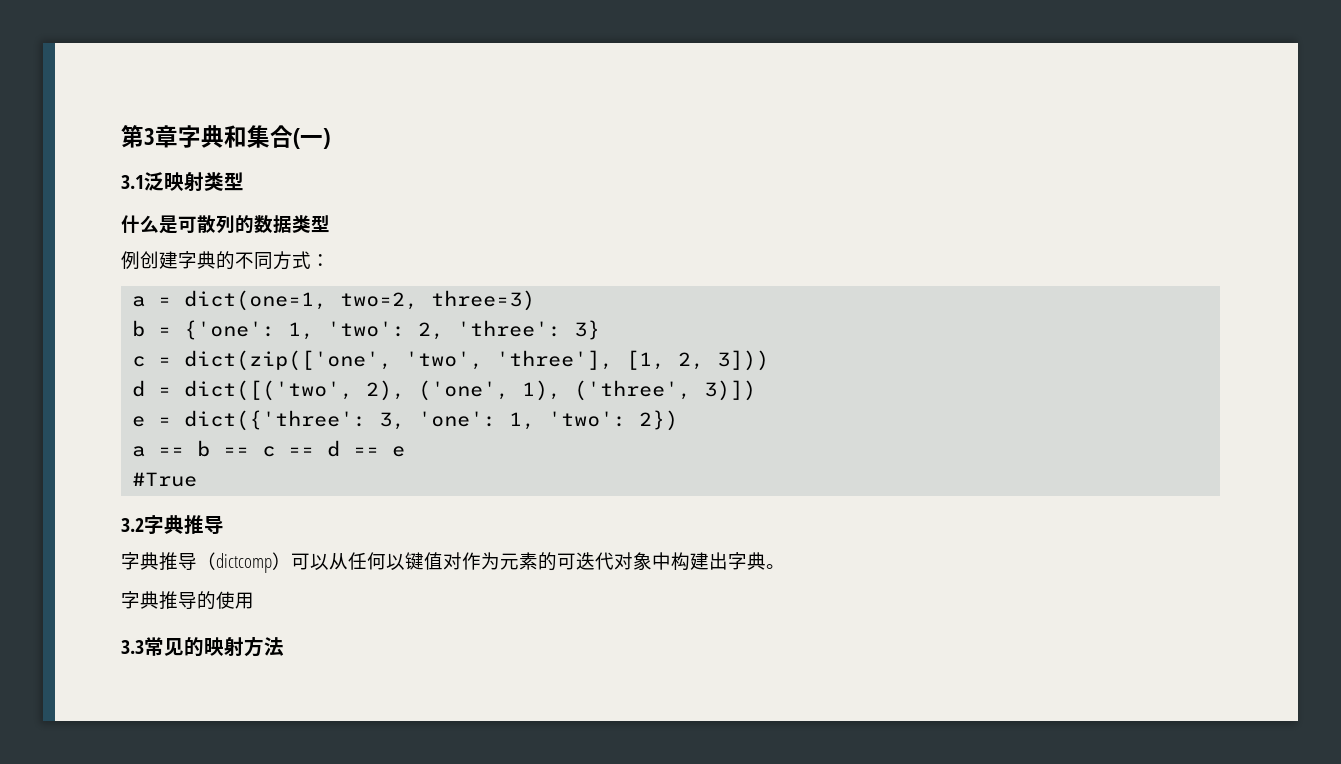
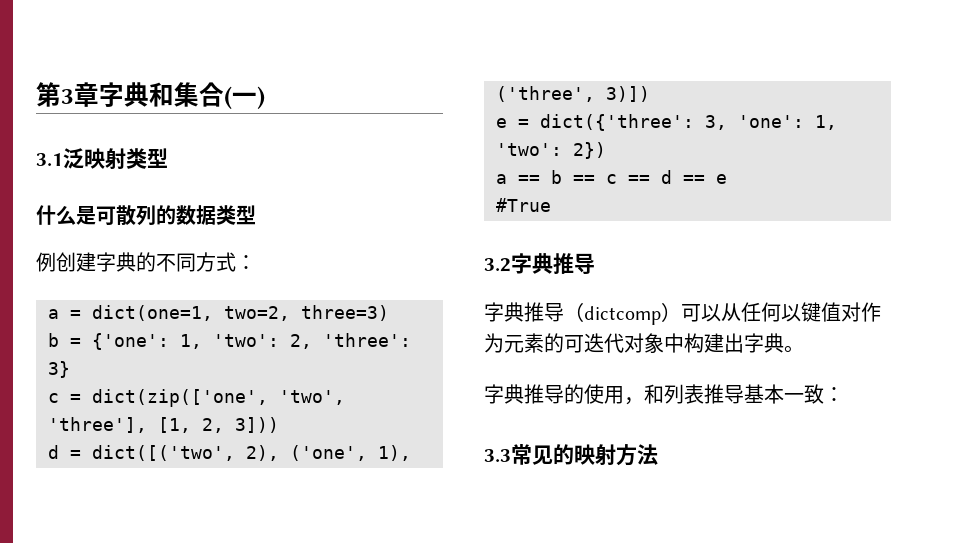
- 字典推导的使用
+ 字典推导的使用，和列表推导基本一致：

